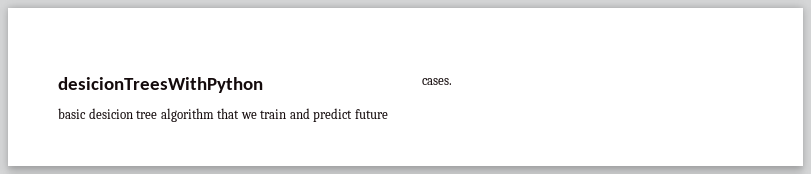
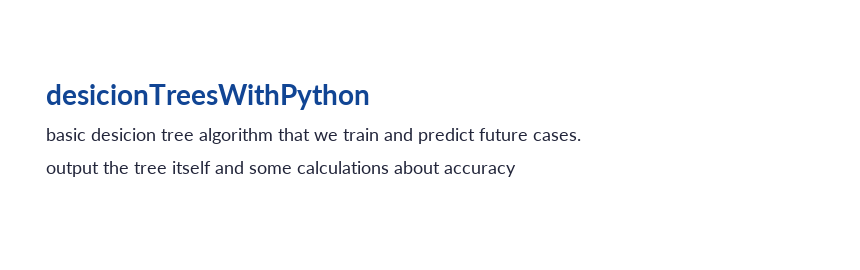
+ output the tree itself and some calculations about accuracy

